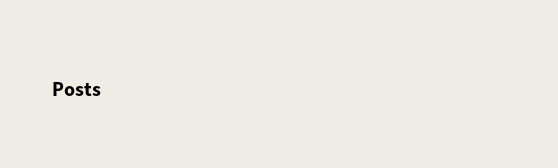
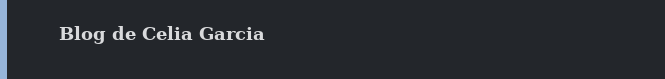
- Posts
+ Blog de Celia Garcia

